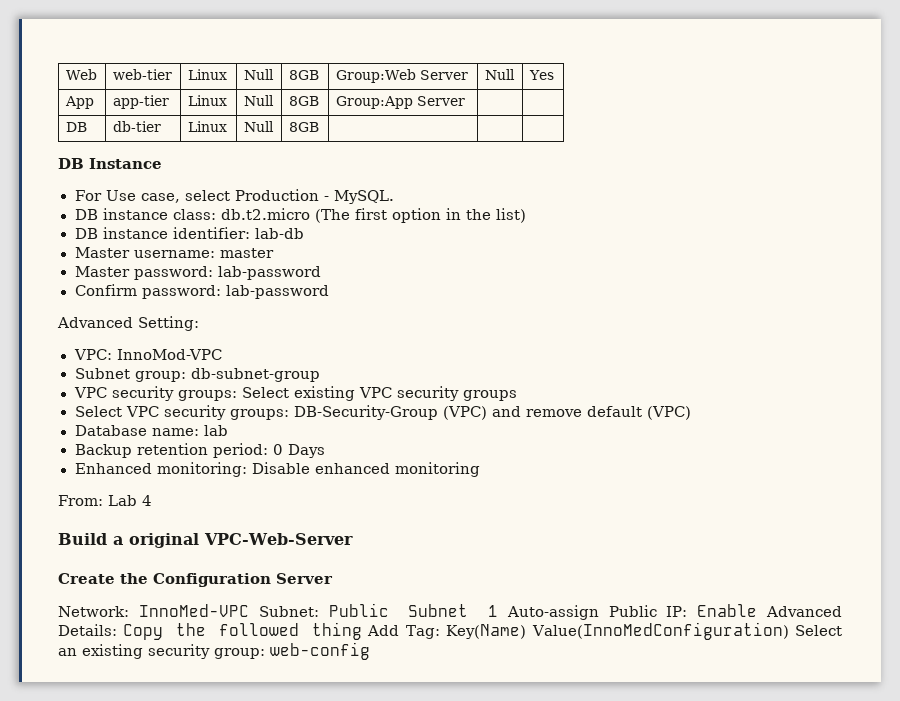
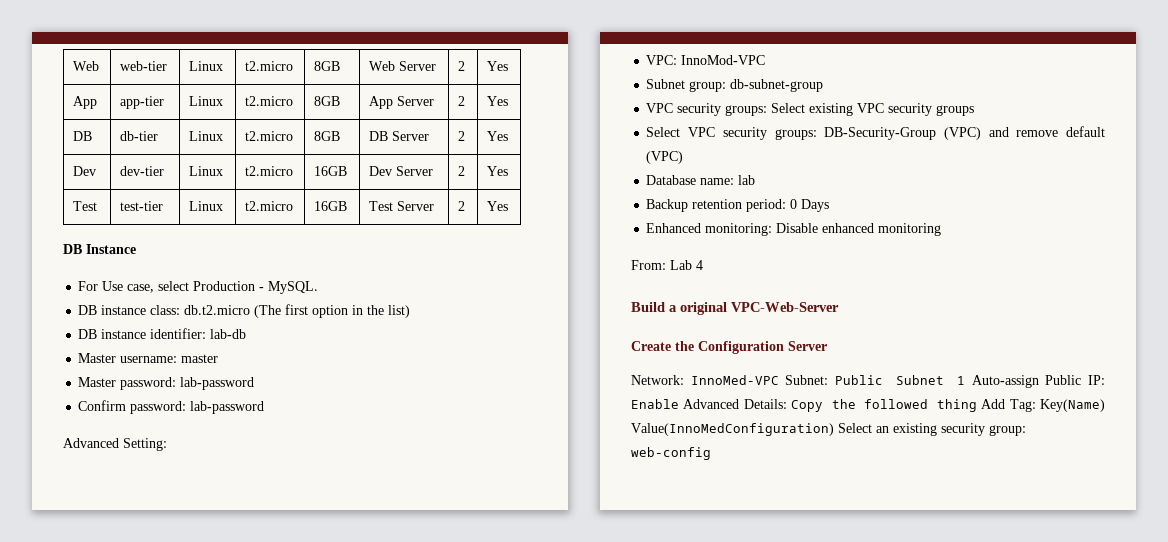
- Web | web-tier | Linux | Null | 8GB | Group:Web Server | Null | Yes
+ Web | web-tier | Linux | t2.micro | 8GB | Web Server | 2 | Yes
- App | app-tier | Linux | Null | 8GB | Group:App Server | |
+ App | app-tier | Linux | t2.micro | 8GB | App Server | 2 | Yes
- DB | db-tier | Linux | Null | 8GB | | |
+ DB | db-tier | Linux | t2.micro | 8GB | DB Server | 2 | Yes
+ Dev | dev-tier | Linux | t2.micro | 16GB | Dev Server | 2 | Yes
+ Test | test-tier | Linux | t2.micro | 16GB | Test Server | 2 | Yes

